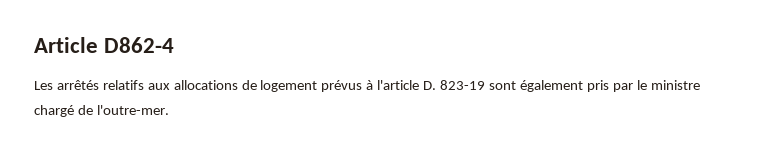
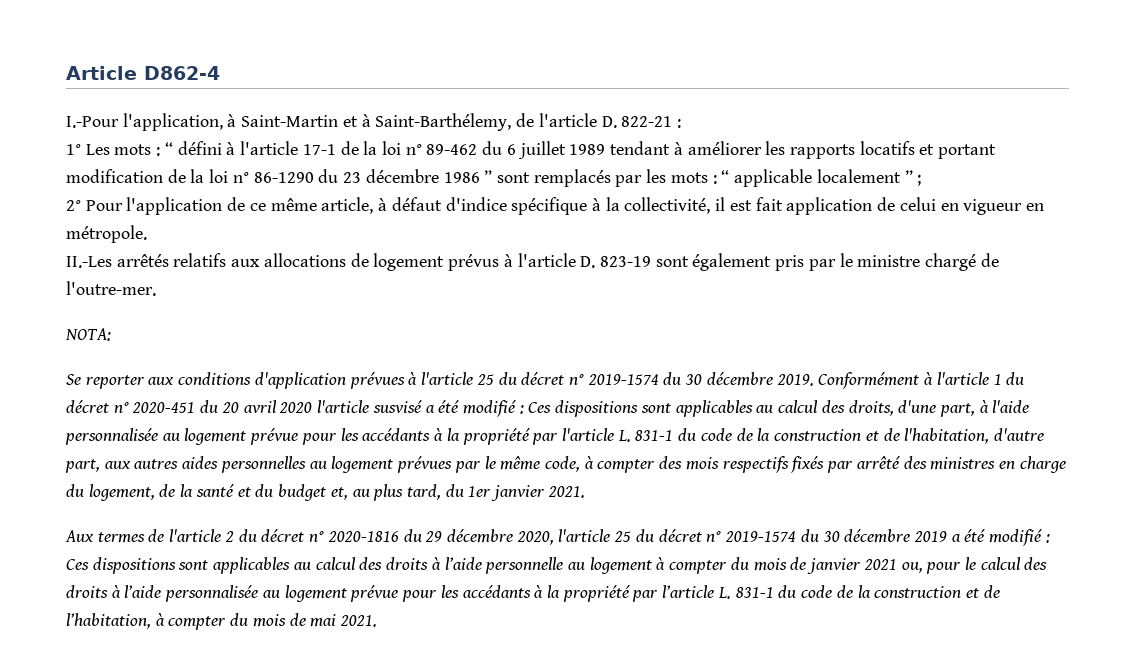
- Les arrêtés relatifs aux allocations de logement prévus à l'article D. 823-19 sont également pris par le ministre chargé de l'outre-mer.
+ I.-Pour l'application, à Saint-Martin et à Saint-Barthélemy, de l'article D. 822-21 :
+ 1° Les mots : “ défini à l'article 17-1 de la loi n° 89-462 du 6 juillet 1989 tendant à améliorer les rapports locatifs et portant modification de la loi n° 86-1290 du 23 décembre 1986 ” sont remplacés par les mots : “ applicable localement ” ;
+ 2° Pour l'application de ce même article, à défaut d'indice spécifique à la collectivité, il est fait application de celui en vigueur en métropole.
+ II.-Les arrêtés relatifs aux allocations de logement prévus à l'article D. 823-19 sont également pris par le ministre chargé de l'outre-mer.
+ NOTA:
+ Se reporter aux conditions d'application prévues à l'article 25 du décret n° 2019-1574 du 30 décembre 2019. Conformément à l'article 1 du décret n° 2020-451 du 20 avril 2020 l'article susvisé a été modifié : Ces dispositions sont applicables au calcul des droits, d'une part, à l'aide personnalisée au logement prévue pour les accédants à la propriété par l'article L. 831-1 du code de la construction et de l'habitation, d'autre part, aux autres aides personnelles au logement prévues par le même code, à compter des mois respectifs fixés par arrêté des ministres en charge du logement, de la santé et du budget et, au plus tard, du 1er janvier 2021.
+ Aux termes de l'article 2 du décret n° 2020-1816 du 29 décembre 2020, l'article 25 du décret n° 2019-1574 du 30 décembre 2019 a été modifié : Ces dispositions sont applicables au calcul des droits à l’aide personnelle au logement à compter du mois de janvier 2021 ou, pour le calcul des droits à l’aide personnalisée au logement prévue pour les accédants à la propriété par l’article L. 831-1 du code de la construction et de l’habitation, à compter du mois de mai 2021.

